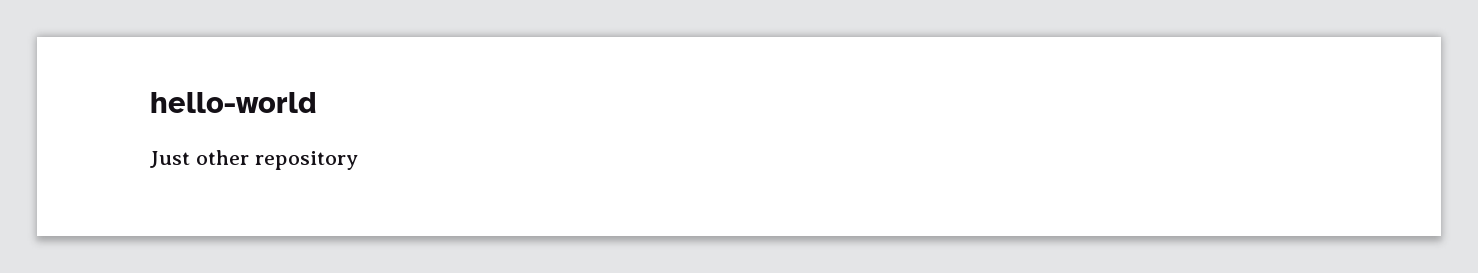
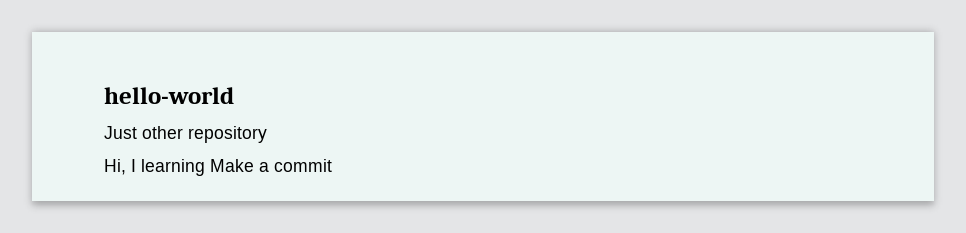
+ Hi, I learning Make a commit

